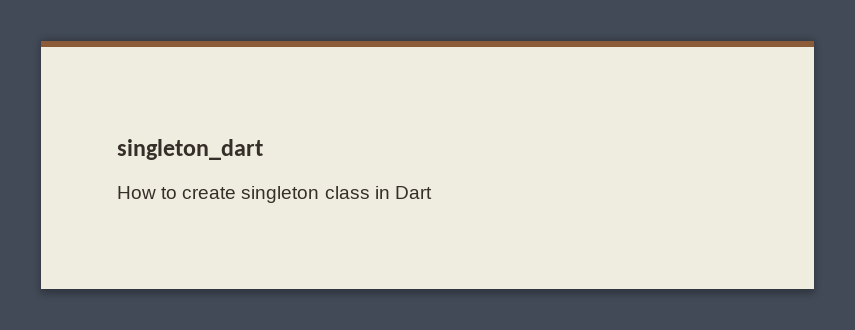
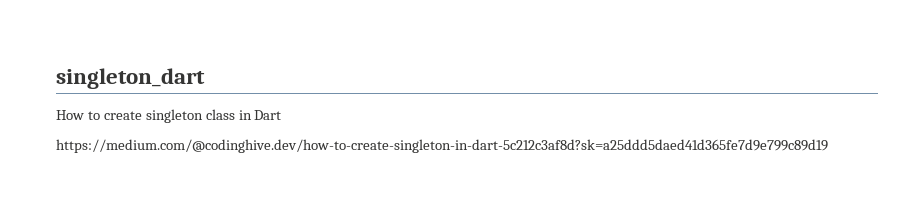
+ https://medium.com/@codinghive.dev/how-to-create-singleton-in-dart-5c212c3af8d?sk=a25ddd5daed41d365fe7d9e799c89d19

